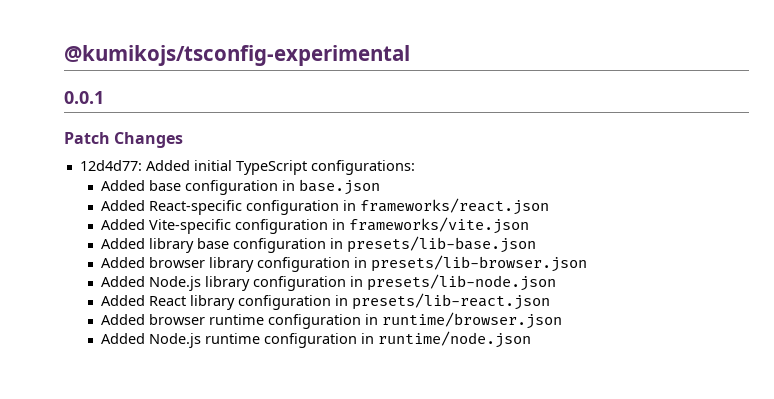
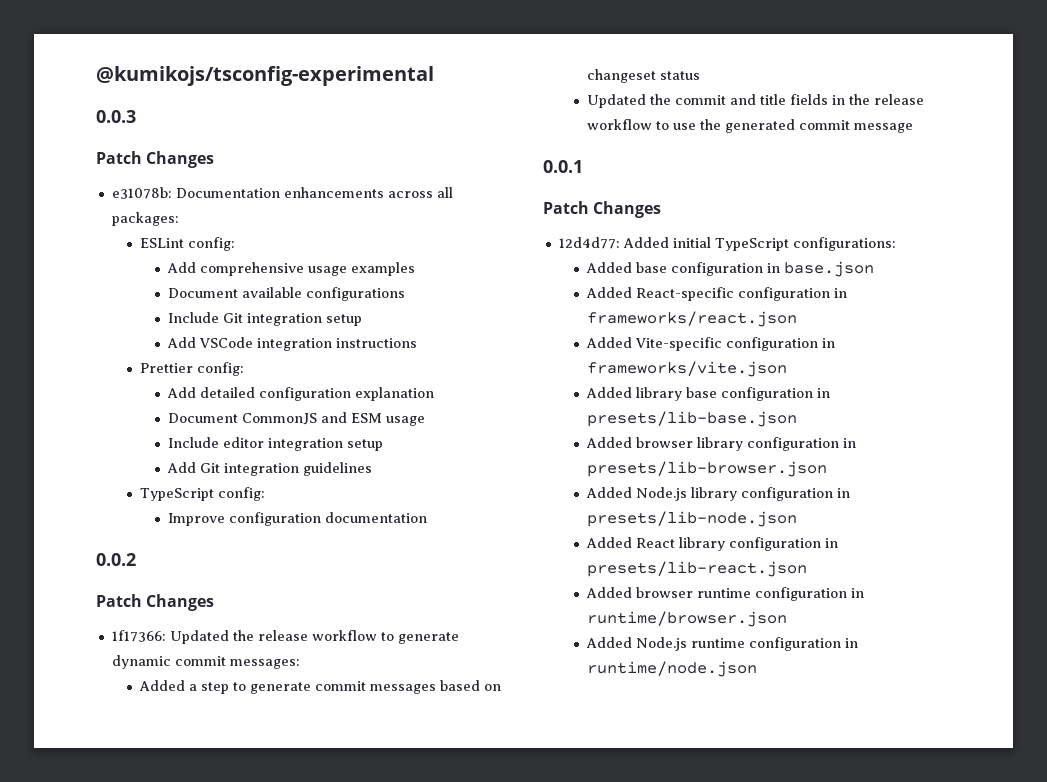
+ 0.0.3
+ Patch Changes
+ e31078b: Documentation enhancements across all packages:
+ ESLint config:
+ Add comprehensive usage examples
+ Document available configurations
+ Include Git integration setup
+ Add VSCode integration instructions
+ Prettier config:
+ Add detailed configuration explanation
+ Document CommonJS and ESM usage
+ Include editor integration setup
+ Add Git integration guidelines
+ TypeScript config:
+ Improve configuration documentation
+ 0.0.2
+ Patch Changes
+ 1f17366: Updated the release workflow to generate dynamic commit messages:
+ Added a step to generate commit messages based on changeset status
+ Updated the commit and title fields in the release workflow to use the generated commit message

